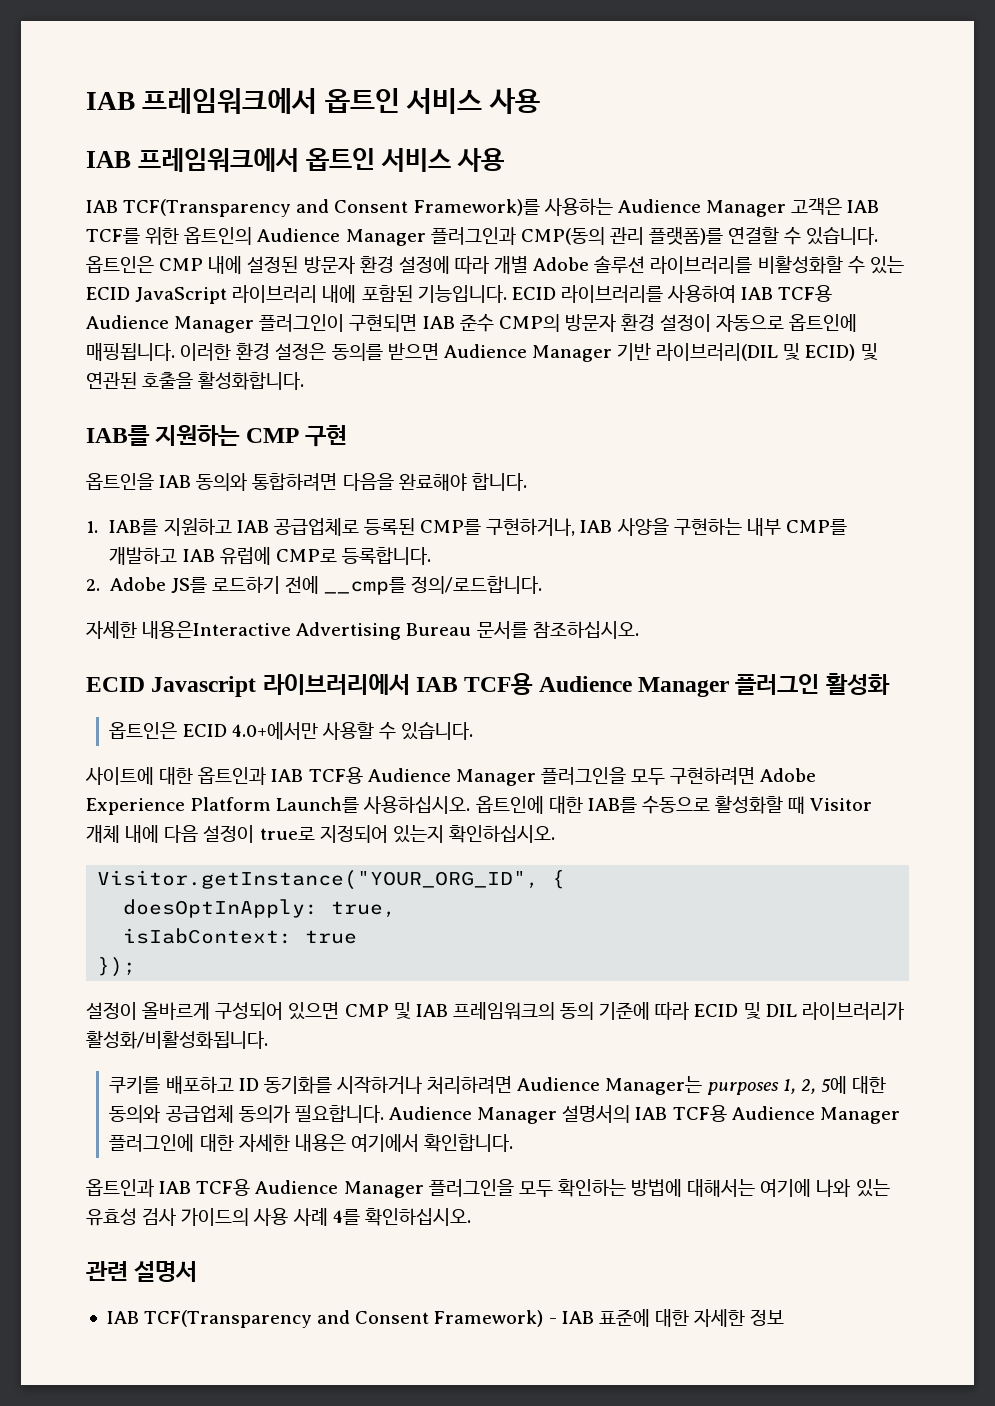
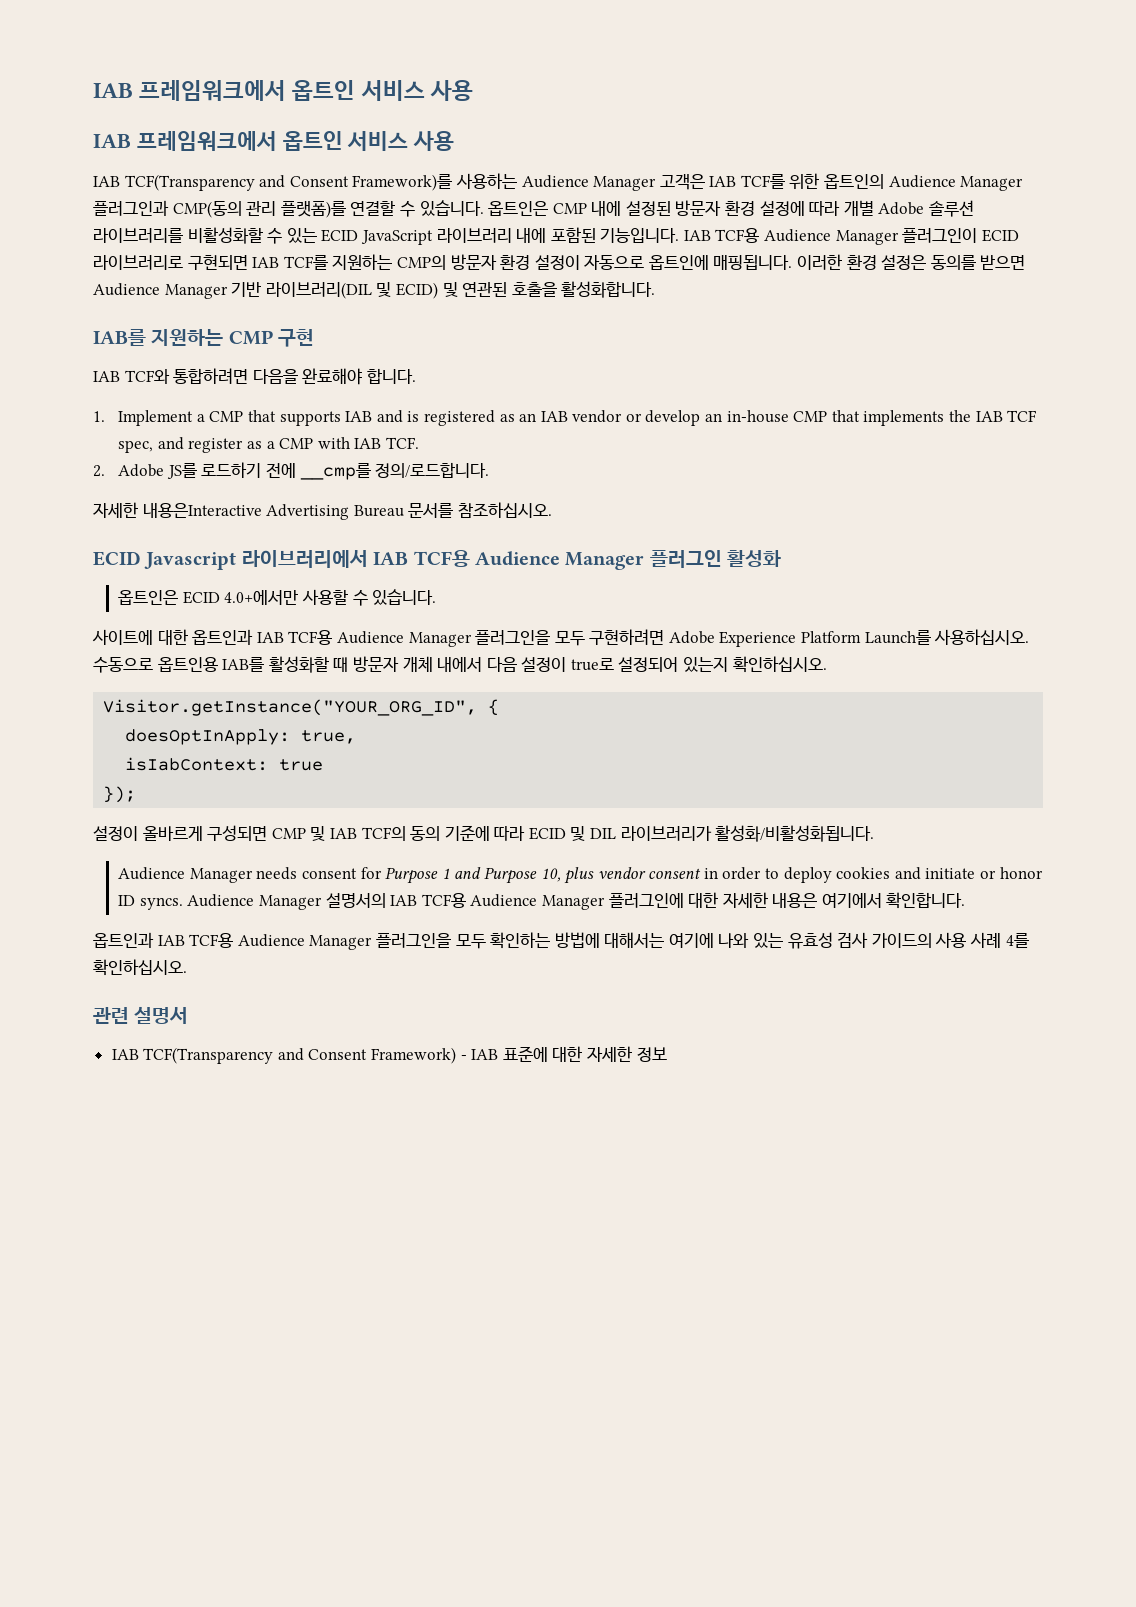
- ECID 라이브러리를 사용하여 IAB TCF용 Audience Manager 플러그인이 구현되면 IAB 준수 CMP의 방문자 환경 설정이 자동으로 옵트인에 매핑됩니다.
+ IAB TCF용 Audience Manager 플러그인이 ECID 라이브러리로 구현되면 IAB TCF를 지원하는 CMP의 방문자 환경 설정이 자동으로 옵트인에 매핑됩니다.
- 옵트인을 IAB 동의와 통합하려면 다음을 완료해야 합니다.
+ IAB TCF와 통합하려면 다음을 완료해야 합니다.
- 1. IAB를 지원하고 IAB 공급업체로 등록된 CMP를 구현하거나, IAB 사양을 구현하는 내부 CMP를 개발하고 IAB 유럽에 CMP로 등록합니다.
+ 1. Implement a CMP that supports IAB and is registered as an IAB vendor or develop an in-house CMP that implements the IAB TCF spec, and register as a CMP with IAB TCF.
- 옵트인에 대한 IAB를 수동으로 활성화할 때 Visitor 개체 내에 다음 설정이 true로 지정되어 있는지 확인하십시오.
+ 수동으로 옵트인용 IAB를 활성화할 때 방문자 개체 내에서 다음 설정이 true로 설정되어 있는지 확인하십시오.
- 설정이 올바르게 구성되어 있으면 CMP 및 IAB 프레임워크의 동의 기준에 따라 ECID 및 DIL 라이브러리가 활성화/비활성화됩니다.
+ 설정이 올바르게 구성되면 CMP 및 IAB TCF의 동의 기준에 따라 ECID 및 DIL 라이브러리가 활성화/비활성화됩니다.
- 쿠키를 배포하고 ID 동기화를 시작하거나 처리하려면 Audience Manager는 purposes 1, 2, 5에 대한 동의와 공급업체 동의가 필요합니다.
+ Audience Manager needs consent for Purpose 1 and Purpose 10, plus vendor consent in order to deploy cookies and initiate or honor ID syncs.

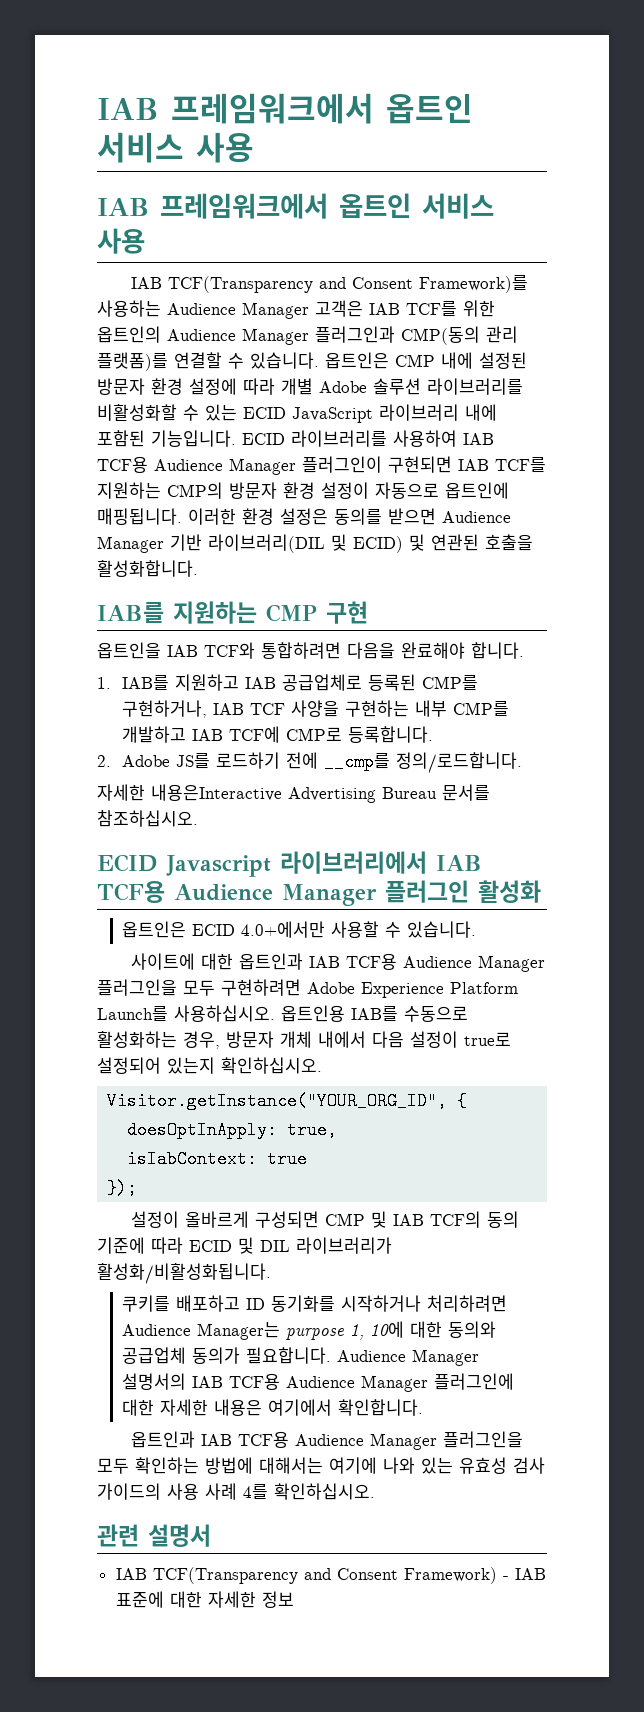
- IAB TCF용 Audience Manager 플러그인이 ECID 라이브러리로 구현되면 IAB TCF를 지원하는 CMP의 방문자 환경 설정이 자동으로 옵트인에 매핑됩니다.
+ ECID 라이브러리를 사용하여 IAB TCF용 Audience Manager 플러그인이 구현되면 IAB TCF를 지원하는 CMP의 방문자 환경 설정이 자동으로 옵트인에 매핑됩니다.
- IAB TCF와 통합하려면 다음을 완료해야 합니다.
+ 옵트인을 IAB TCF와 통합하려면 다음을 완료해야 합니다.
- 1. Implement a CMP that supports IAB and is registered as an IAB vendor or develop an in-house CMP that implements the IAB TCF spec, and register as a CMP with IAB TCF.
+ 1. IAB를 지원하고 IAB 공급업체로 등록된 CMP를 구현하거나, IAB TCF 사양을 구현하는 내부 CMP를 개발하고 IAB TCF에 CMP로 등록합니다.
- 수동으로 옵트인용 IAB를 활성화할 때 방문자 개체 내에서 다음 설정이 true로 설정되어 있는지 확인하십시오.
+ 옵트인용 IAB를 수동으로 활성화하는 경우, 방문자 개체 내에서 다음 설정이 true로 설정되어 있는지 확인하십시오.
- Audience Manager needs consent for Purpose 1 and Purpose 10, plus vendor consent in order to deploy cookies and initiate or honor ID syncs.
+ 쿠키를 배포하고 ID 동기화를 시작하거나 처리하려면 Audience Manager는 purpose 1, 10에 대한 동의와 공급업체 동의가 필요합니다.

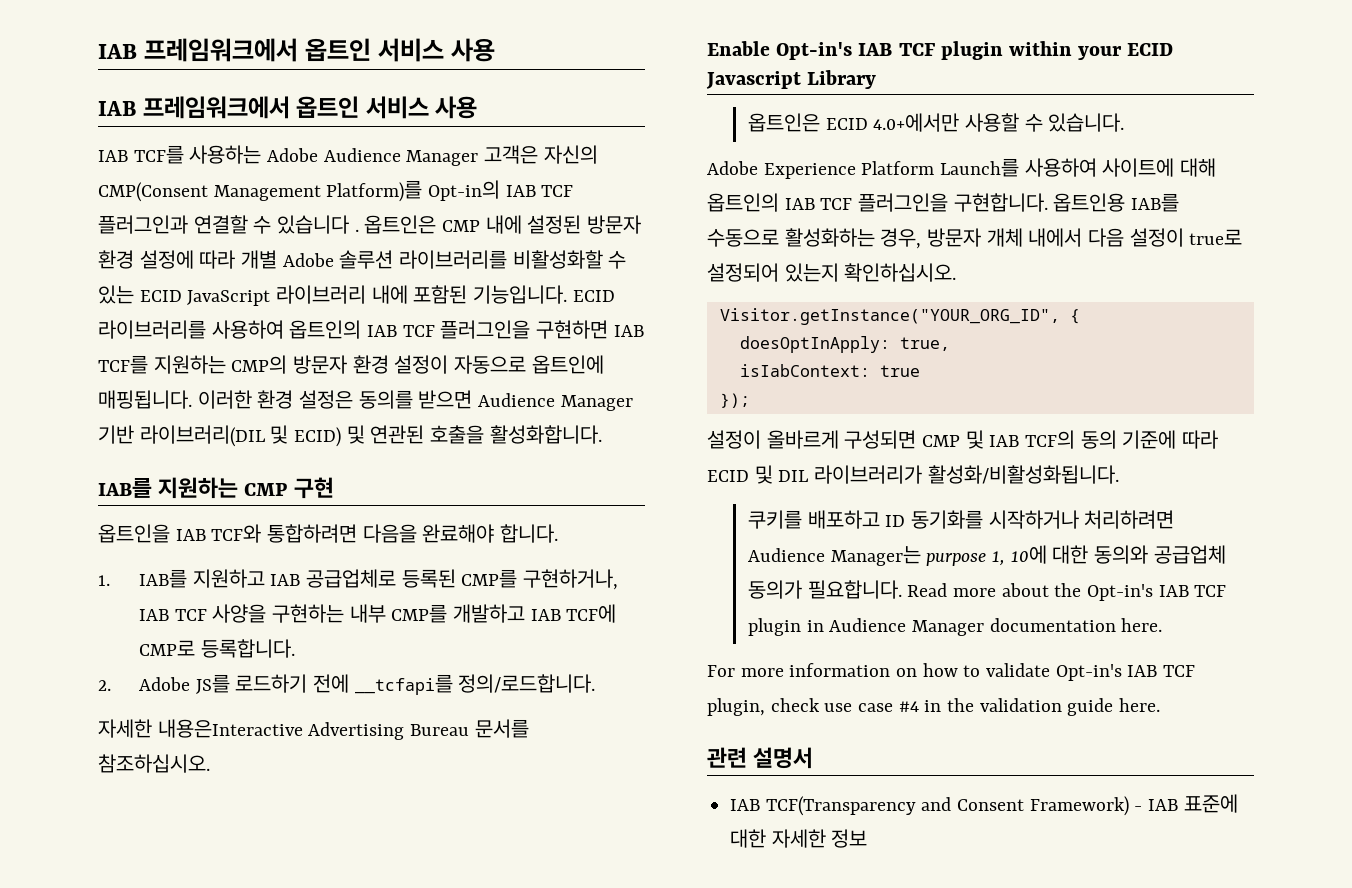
- IAB TCF(Transparency and Consent Framework)를 사용하는 Audience Manager 고객은 IAB TCF를 위한 옵트인의 Audience Manager 플러그인과 CMP(동의 관리 플랫폼)를 연결할 수 있습니다.
+ IAB TCF를 사용하는 Adobe Audience Manager 고객은 자신의 CMP(Consent Management Platform)를 Opt-in의 IAB TCF 플러그인과 연결할 수 있습니다 .
- ECID 라이브러리를 사용하여 IAB TCF용 Audience Manager 플러그인이 구현되면 IAB TCF를 지원하는 CMP의 방문자 환경 설정이 자동으로 옵트인에 매핑됩니다.
+ ECID 라이브러리를 사용하여 옵트인의 IAB TCF 플러그인을 구현하면 IAB TCF를 지원하는 CMP의 방문자 환경 설정이 자동으로 옵트인에 매핑됩니다.
- 2. Adobe JS를 로드하기 전에 __cmp를 정의/로드합니다.
+ 2. Adobe JS를 로드하기 전에 __tcfapi를 정의/로드합니다.
- ECID Javascript 라이브러리에서 IAB TCF용 Audience Manager 플러그인 활성화
+ Enable Opt-in's IAB TCF plugin within your ECID Javascript Library
- 사이트에 대한 옵트인과 IAB TCF용 Audience Manager 플러그인을 모두 구현하려면 Adobe Experience Platform Launch를 사용하십시오.
+ Adobe Experience Platform Launch를 사용하여 사이트에 대해 옵트인의 IAB TCF 플러그인을 구현합니다.
- Audience Manager 설명서의 IAB TCF용 Audience Manager 플러그인에 대한 자세한 내용은 여기에서 확인합니다.
- 옵트인과 IAB TCF용 Audience Manager 플러그인을 모두 확인하는 방법에 대해서는 여기에 나와 있는 유효성 검사 가이드의 사용 사례 4를 확인하십시오.
+ Read more about the Opt-in's IAB TCF plugin in Audience Manager documentation here.
+ For more information on how to validate Opt-in's IAB TCF plugin, check use case #4 in the validation guide here.

